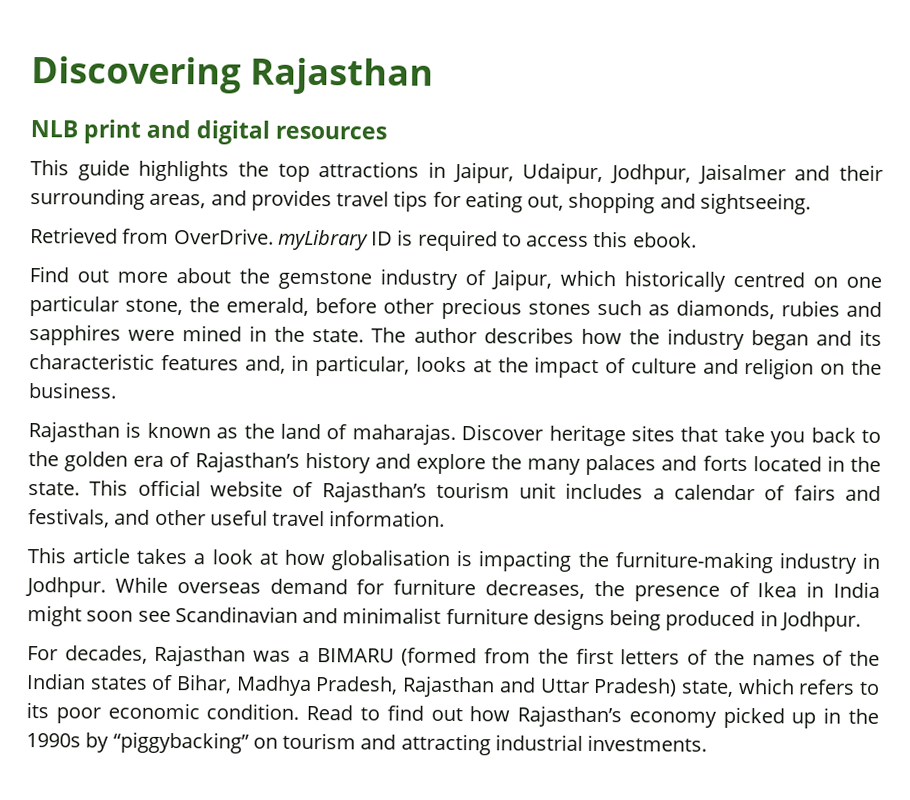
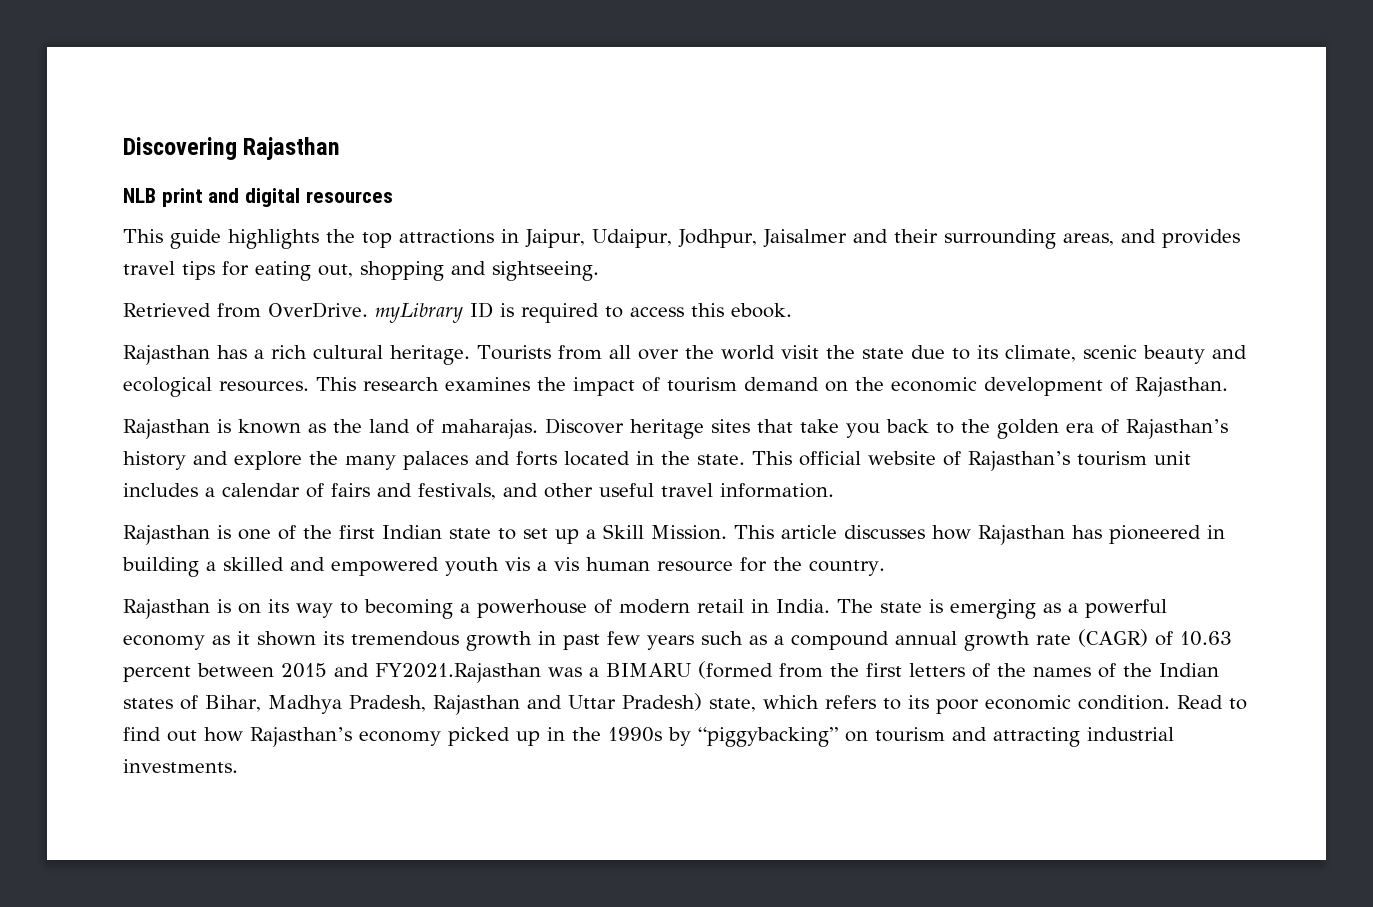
- Find out more about the gemstone industry of Jaipur, which historically centred on one particular stone, the emerald, before other precious stones such as diamonds, rubies and sapphires were mined in the state. The author describes how the industry began and its characteristic features and, in particular, looks at the impact of culture and religion on the business.
+ Rajasthan has a rich cultural heritage. Tourists from all over the world visit the state due to its climate, scenic beauty and ecological resources. This research examines the impact of tourism demand on the economic development of Rajasthan.
- This article takes a look at how globalisation is impacting the furniture-making industry in Jodhpur. While overseas demand for furniture decreases, the presence of Ikea in India might soon see Scandinavian and minimalist furniture designs being produced in Jodhpur.
- For decades, Rajasthan was a BIMARU (formed from the first letters of the names of the Indian states of Bihar, Madhya Pradesh, Rajasthan and Uttar Pradesh) state, which refers to its poor economic condition.
+ Rajasthan is one of the first Indian state to set up a Skill Mission. This article discusses how Rajasthan has pioneered in building a skilled and empowered youth vis a vis human resource for the country.
+ Rajasthan is on its way to becoming a powerhouse of modern retail in India. The state is emerging as a powerful economy as it shown its tremendous growth in past few years such as a compound annual growth rate (CAGR) of 10.63 percent between 2015 and FY2021.Rajasthan was a BIMARU (formed from the first letters of the names of the Indian states of Bihar, Madhya Pradesh, Rajasthan and Uttar Pradesh) state, which refers to its poor economic condition.

